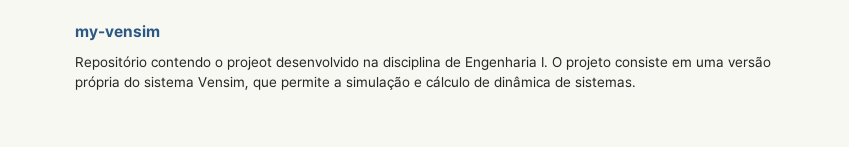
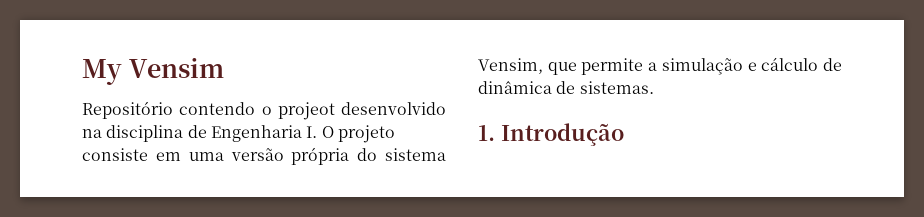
- my-vensim
+ My Vensim
+ 1. Introdução

